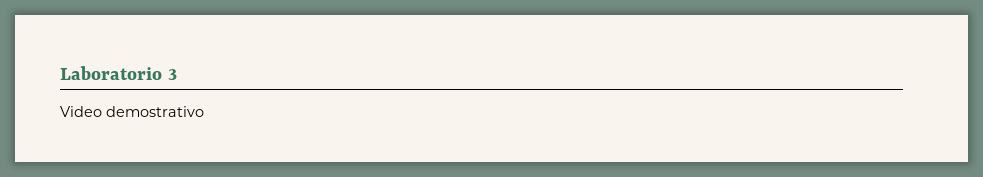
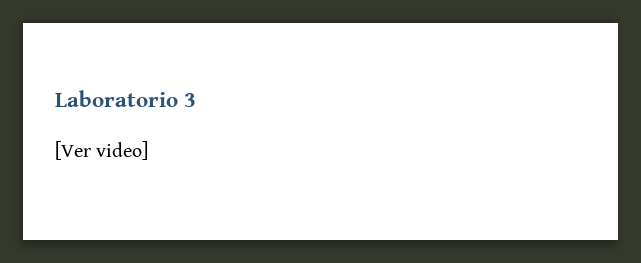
- Video demostrativo
+ [Ver video]

